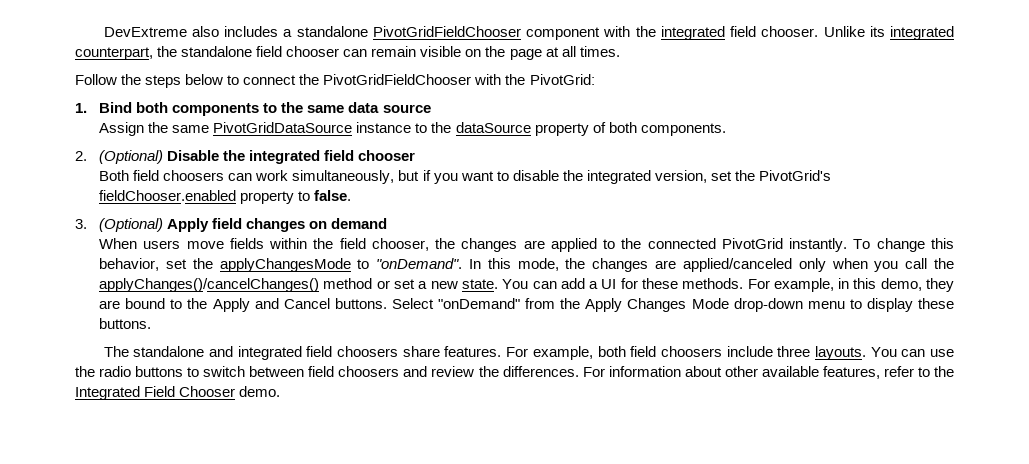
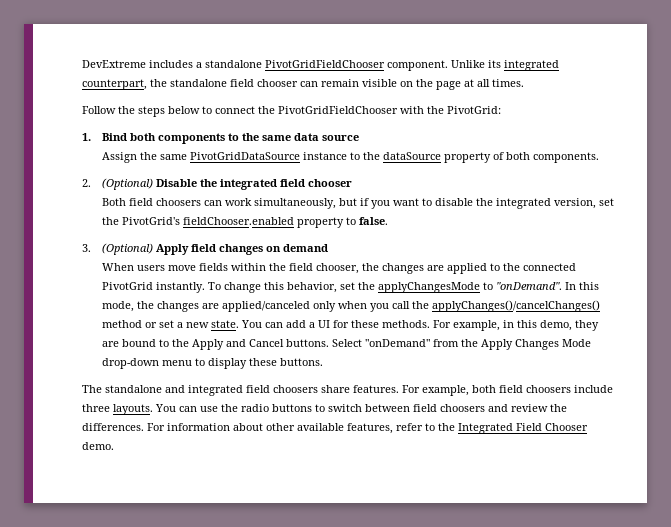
- DevExtreme also includes a standalone PivotGridFieldChooser component with the integrated field chooser.
+ DevExtreme includes a standalone PivotGridFieldChooser component.

